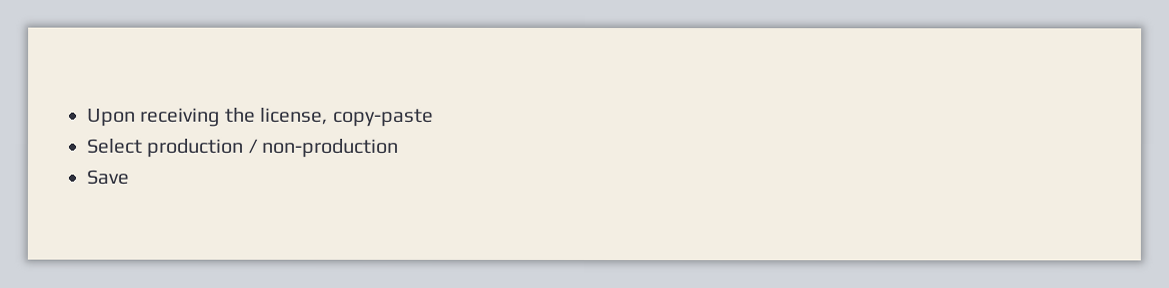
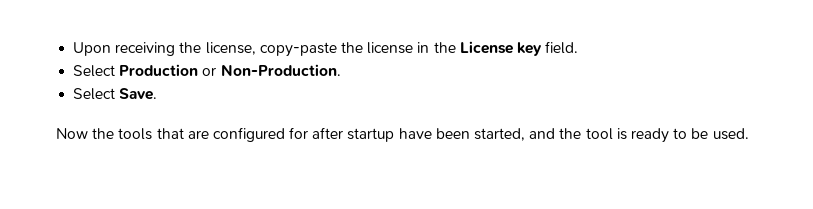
- Upon receiving the license, copy-paste
- Select production / non-production
- Save
+ Upon receiving the license, copy-paste the license in the License key field.
+ Select Production or Non-Production.
+ Select Save.
+ Now the tools that are configured for after startup have been started, and the tool is ready to be used.

